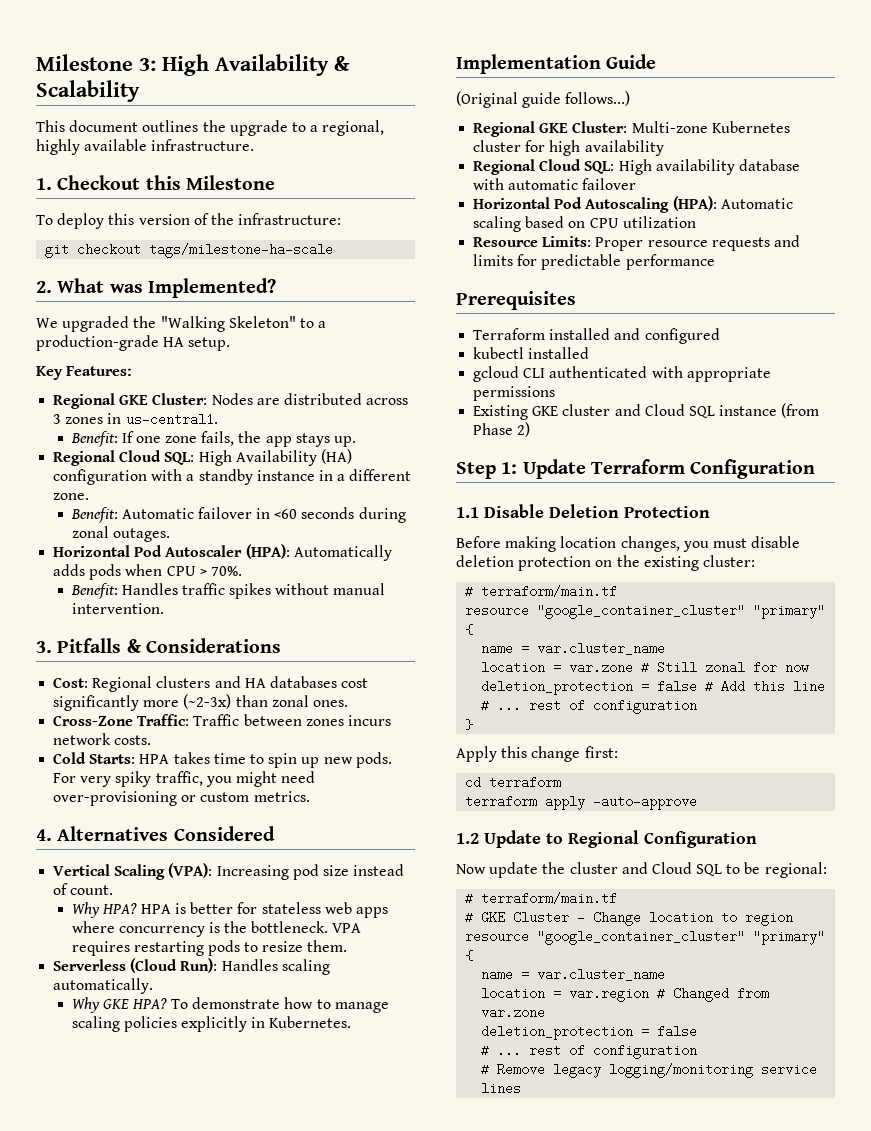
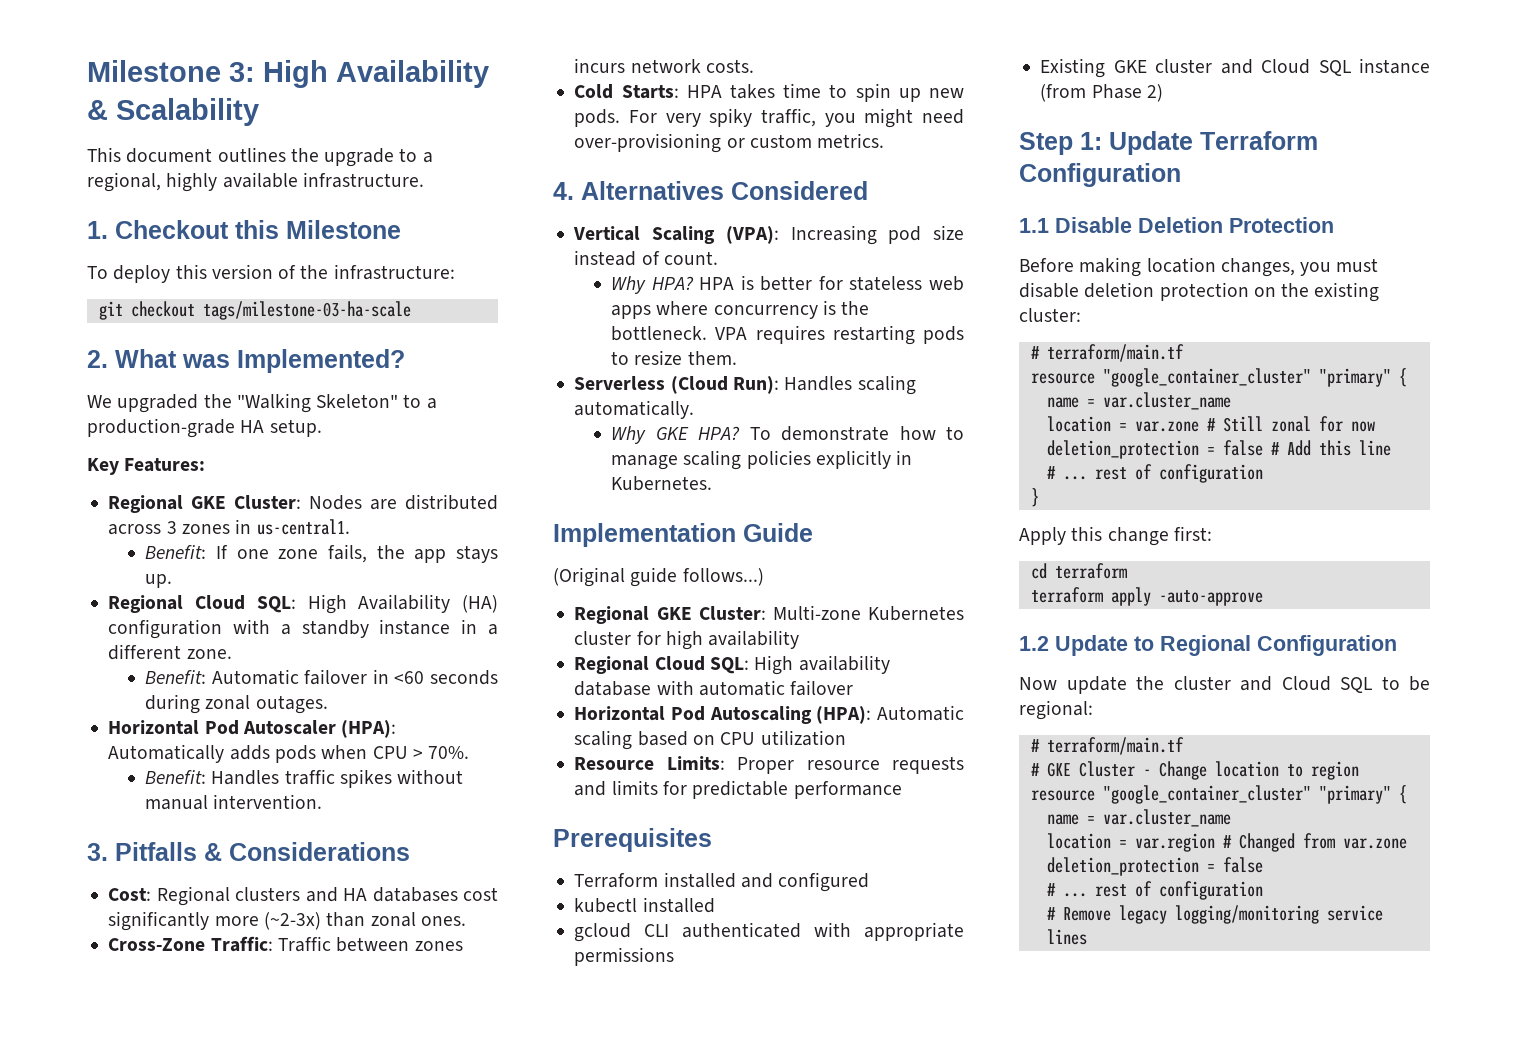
- git checkout tags/milestone-ha-scale
+ git checkout tags/milestone-03-ha-scale

